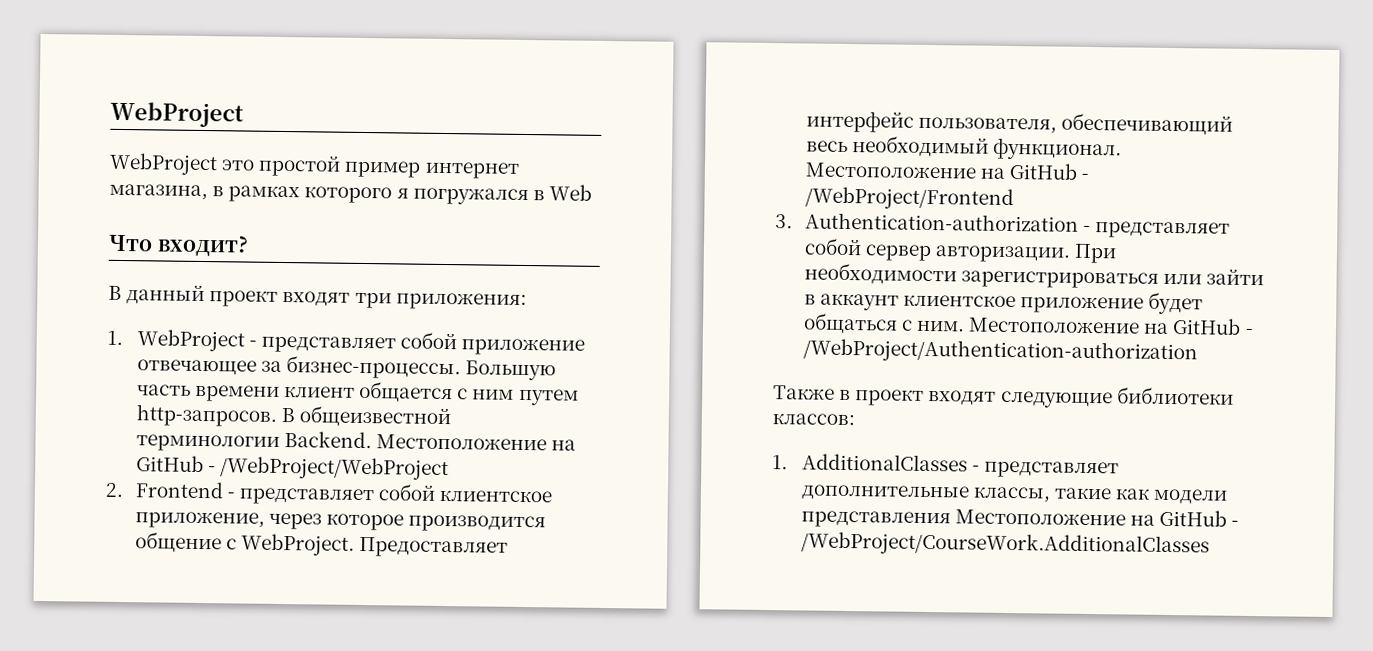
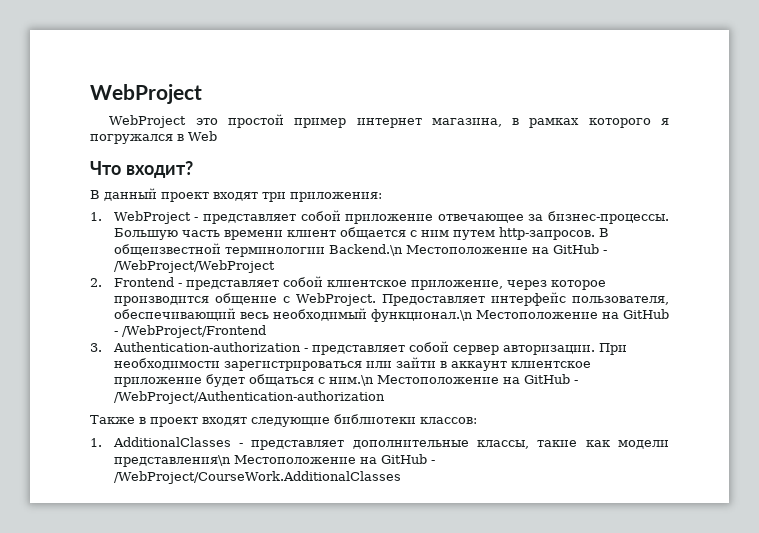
- В общеизвестной терминологии Backend. Местоположение на GitHub - /WebProject/WebProject
+ В общеизвестной терминологии Backend.\n Местоположение на GitHub - /WebProject/WebProject
- Предоставляет интерфейс пользователя, обеспечивающий весь необходимый функционал. Местоположение на GitHub - /WebProject/Frontend
+ Предоставляет интерфейс пользователя, обеспечивающий весь необходимый функционал.\n Местоположение на GitHub - /WebProject/Frontend
- При необходимости зарегистрироваться или зайти в аккаунт клиентское приложение будет общаться с ним. Местоположение на GitHub - /WebProject/Authentication-authorization
+ При необходимости зарегистрироваться или зайти в аккаунт клиентское приложение будет общаться с ним.\n Местоположение на GitHub - /WebProject/Authentication-authorization
- 1. AdditionalClasses - представляет дополнительные классы, такие как модели представления Местоположение на GitHub - /WebProject/CourseWork.AdditionalClasses
+ 1. AdditionalClasses - представляет дополнительные классы, такие как модели представления\n Местоположение на GitHub - /WebProject/CourseWork.AdditionalClasses

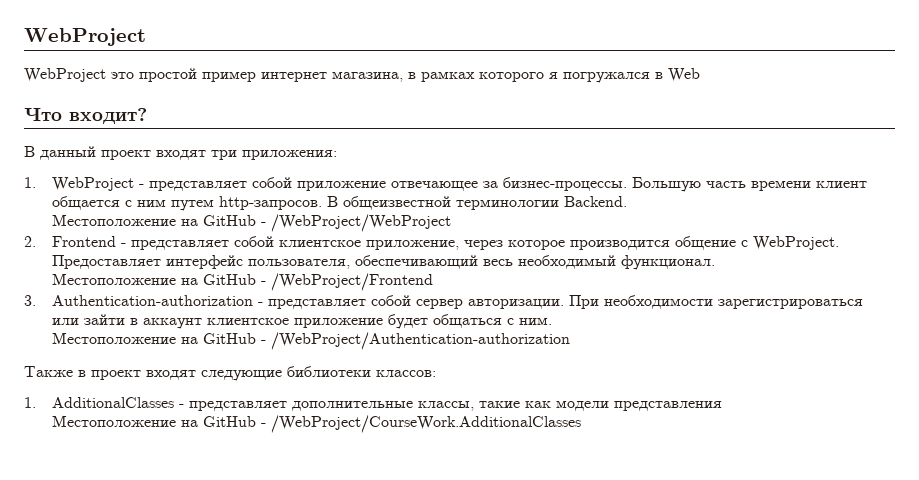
- В общеизвестной терминологии Backend.\n Местоположение на GitHub - /WebProject/WebProject
+ В общеизвестной терминологии Backend.
+ Местоположение на GitHub - /WebProject/WebProject
- Предоставляет интерфейс пользователя, обеспечивающий весь необходимый функционал.\n Местоположение на GitHub - /WebProject/Frontend
+ Предоставляет интерфейс пользователя, обеспечивающий весь необходимый функционал.
+ Местоположение на GitHub - /WebProject/Frontend
- При необходимости зарегистрироваться или зайти в аккаунт клиентское приложение будет общаться с ним.\n Местоположение на GitHub - /WebProject/Authentication-authorization
+ При необходимости зарегистрироваться или зайти в аккаунт клиентское приложение будет общаться с ним.
+ Местоположение на GitHub - /WebProject/Authentication-authorization
- 1. AdditionalClasses - представляет дополнительные классы, такие как модели представления\n Местоположение на GitHub - /WebProject/CourseWork.AdditionalClasses
+ 1. AdditionalClasses - представляет дополнительные классы, такие как модели представления
+ Местоположение на GitHub - /WebProject/CourseWork.AdditionalClasses

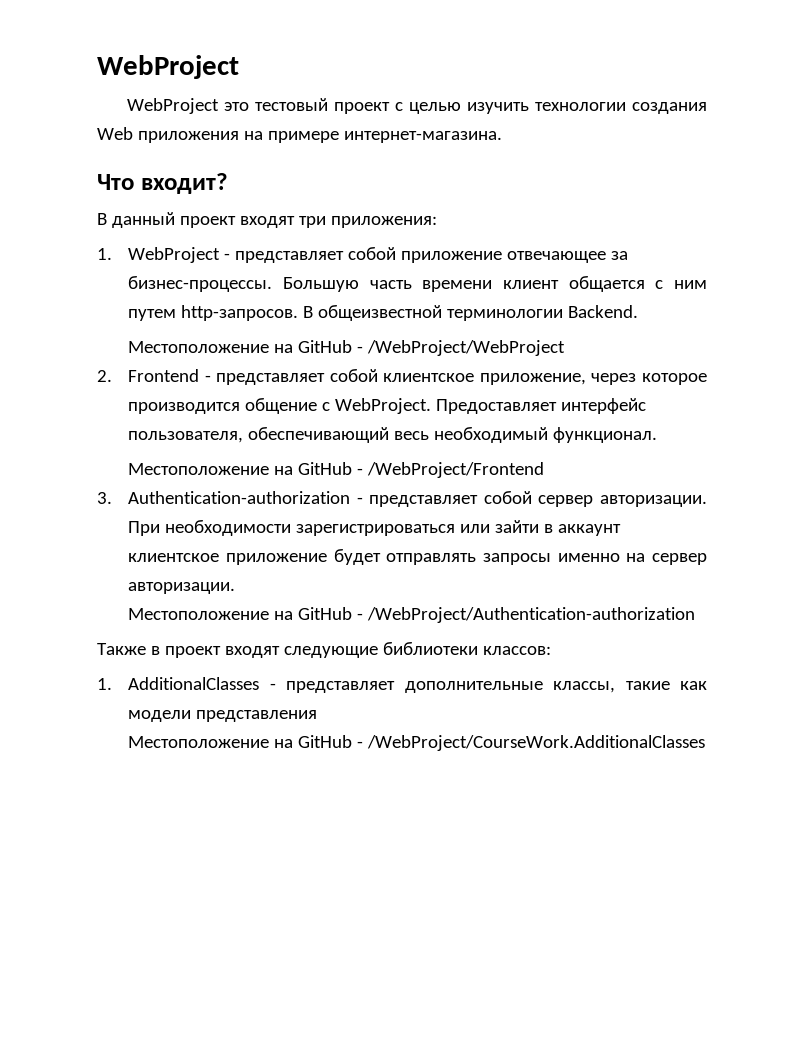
- WebProject это простой пример интернет магазина, в рамках которого я погружался в Web
+ WebProject это тестовый проект с целью изучить технологии создания Web приложения на примере интернет-магазина.
- При необходимости зарегистрироваться или зайти в аккаунт клиентское приложение будет общаться с ним.
+ При необходимости зарегистрироваться или зайти в аккаунт клиентское приложение будет отправлять запросы именно на сервер авторизации.

